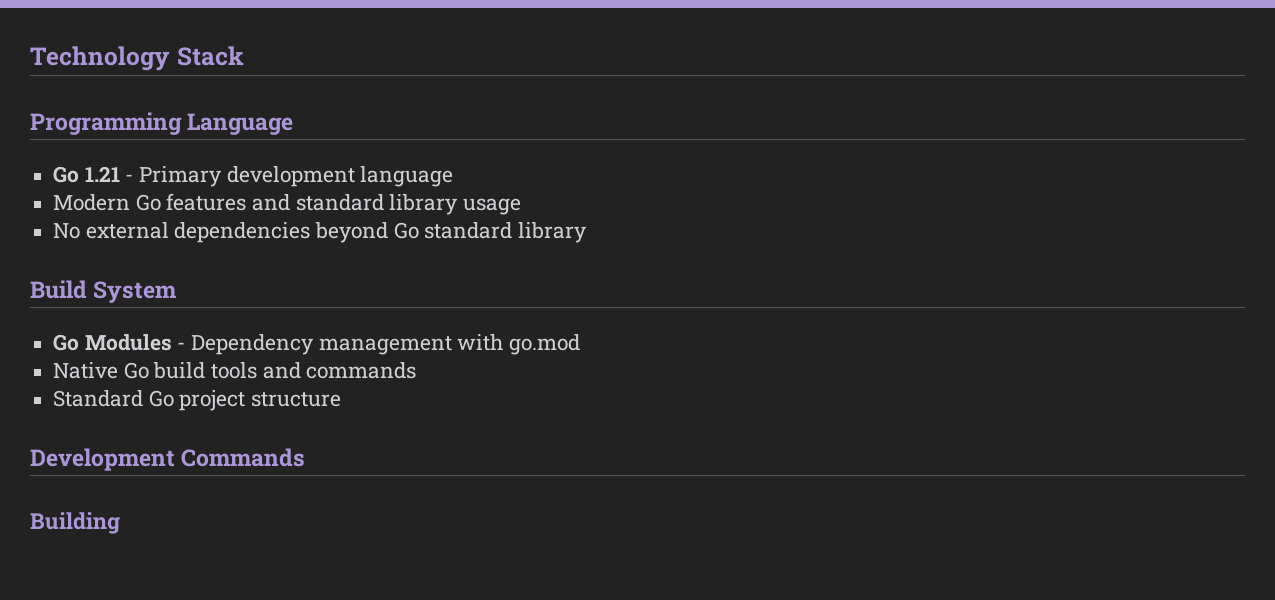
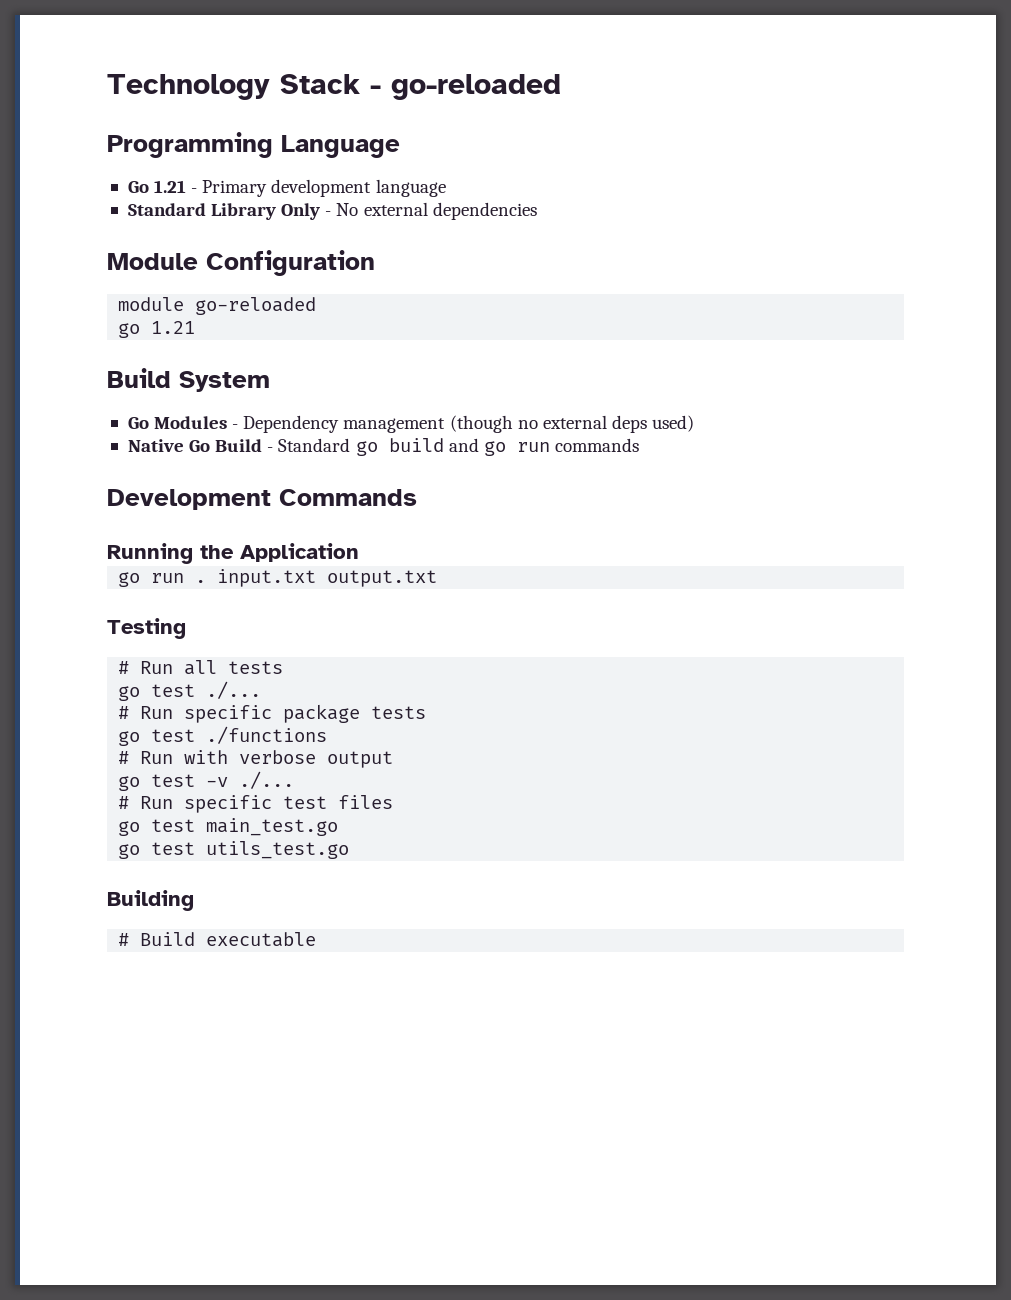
- Technology Stack
+ Technology Stack - go-reloaded
- Modern Go features and standard library usage
- No external dependencies beyond Go standard library
+ Standard Library Only - No external dependencies
+ Module Configuration
+ module go-reloaded
+ go 1.21
- Go Modules - Dependency management with go.mod
- Native Go build tools and commands
- Standard Go project structure
+ Go Modules - Dependency management (though no external deps used)
+ Native Go Build - Standard go build and go run commands
  Development Commands
+ Running the Application
+ go run . input.txt output.txt
+ Testing
+ # Run all tests
+ go test ./...
+ # Run specific package tests
+ go test ./functions
+ # Run with verbose output
+ go test -v ./...
+ # Run specific test files
+ go test main_test.go
+ go test utils_test.go
  Building
+ # Build executable

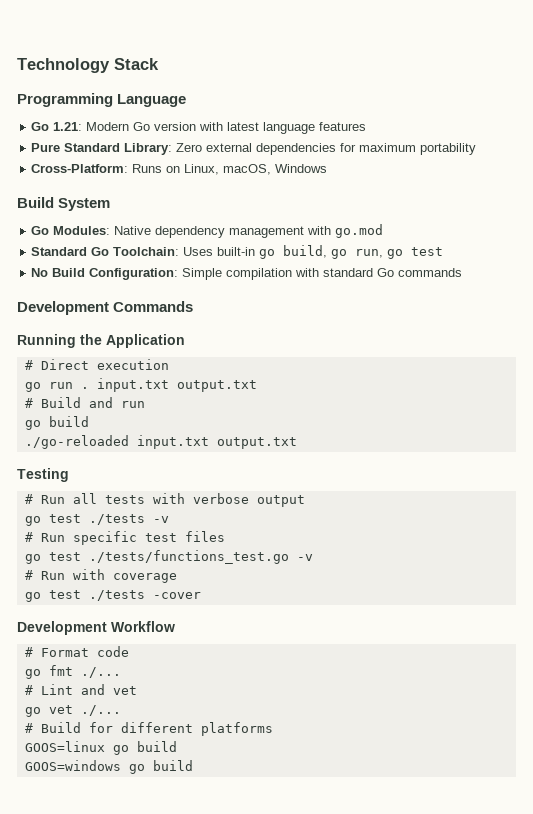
- Technology Stack - go-reloaded
+ Technology Stack
- Go 1.21 - Primary development language
- Standard Library Only - No external dependencies
- Module Configuration
- module go-reloaded
- go 1.21
+ Go 1.21: Modern Go version with latest language features
+ Pure Standard Library: Zero external dependencies for maximum portability
+ Cross-Platform: Runs on Linux, macOS, Windows
  Build System
- Go Modules - Dependency management (though no external deps used)
- Native Go Build - Standard go build and go run commands
+ Go Modules: Native dependency management with go.mod
+ Standard Go Toolchain: Uses built-in go build, go run, go test
+ No Build Configuration: Simple compilation with standard Go commands
+ # Direct execution
+ # Build and run
+ go build
+ ./go-reloaded input.txt output.txt
- # Run all tests
- go test ./...
- # Run specific package tests
- go test ./functions
- # Run with verbose output
+ # Run all tests with verbose output
- go test -v ./...
+ go test ./tests -v
- go test main_test.go
- go test utils_test.go
- Building
- # Build executable
+ go test ./tests/functions_test.go -v
+ # Run with coverage
+ go test ./tests -cover
+ Development Workflow
+ # Format code
+ go fmt ./...
+ # Lint and vet
+ go vet ./...
+ # Build for different platforms
+ GOOS=linux go build
+ GOOS=windows go build

